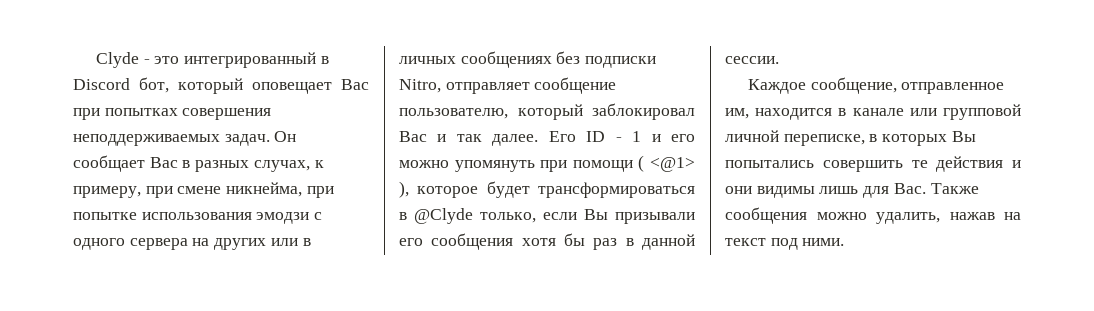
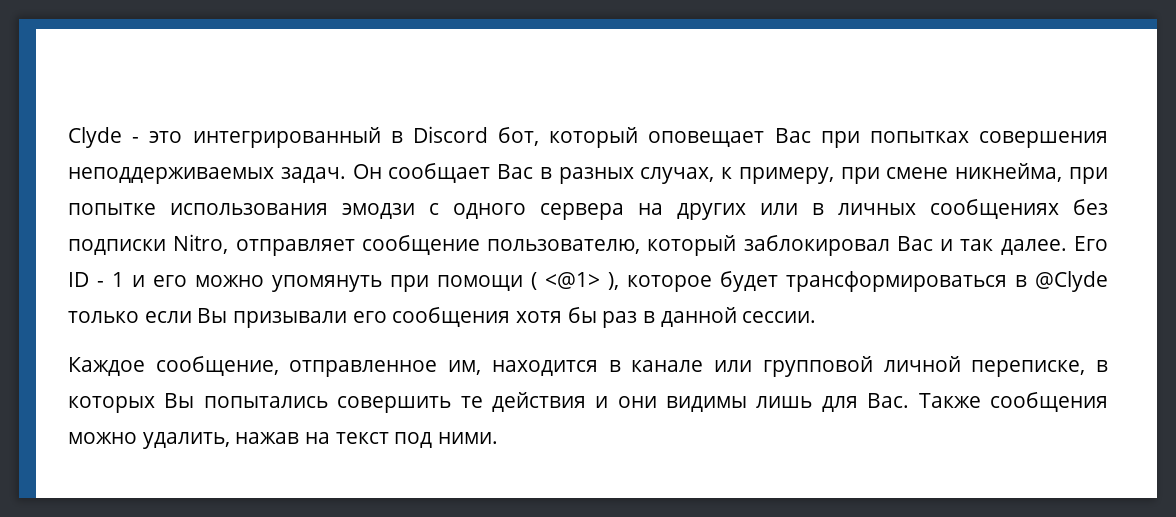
- Его ID - 1 и его можно упомянуть при помощи ( <@1> ), которое будет трансформироваться в @Clyde только, если Вы призывали его сообщения хотя бы раз в данной сессии.
+ Его ID - 1 и его можно упомянуть при помощи ( <@1> ), которое будет трансформироваться в @Clyde только если Вы призывали его сообщения хотя бы раз в данной сессии.

